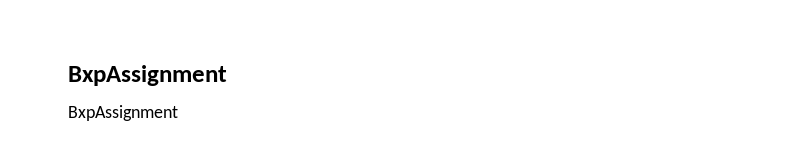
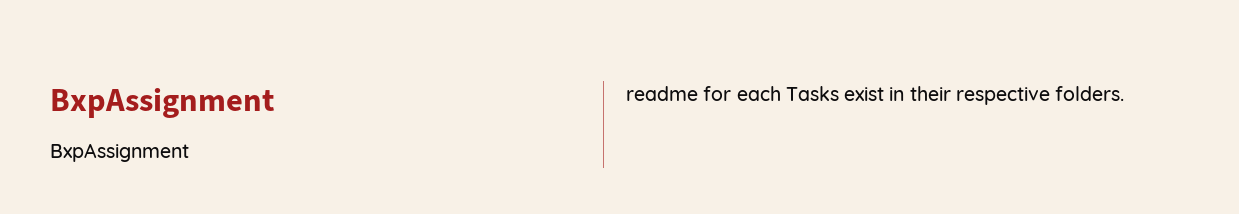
+ readme for each Tasks exist in their respective folders.

